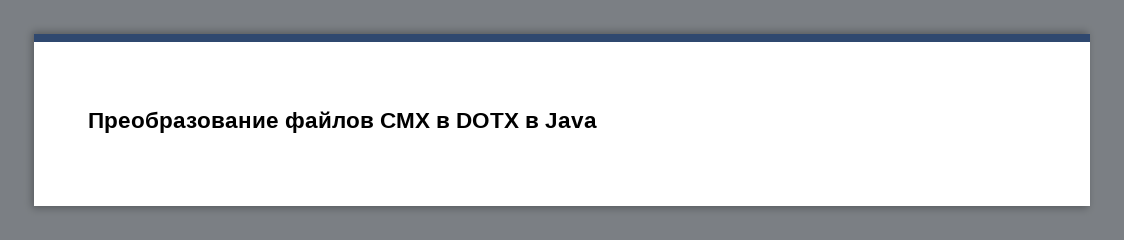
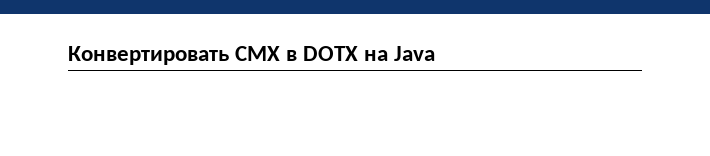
- Преобразование файлов CMX в DOTX в Java
+ Конвертировать CMX в DOTX на Java

